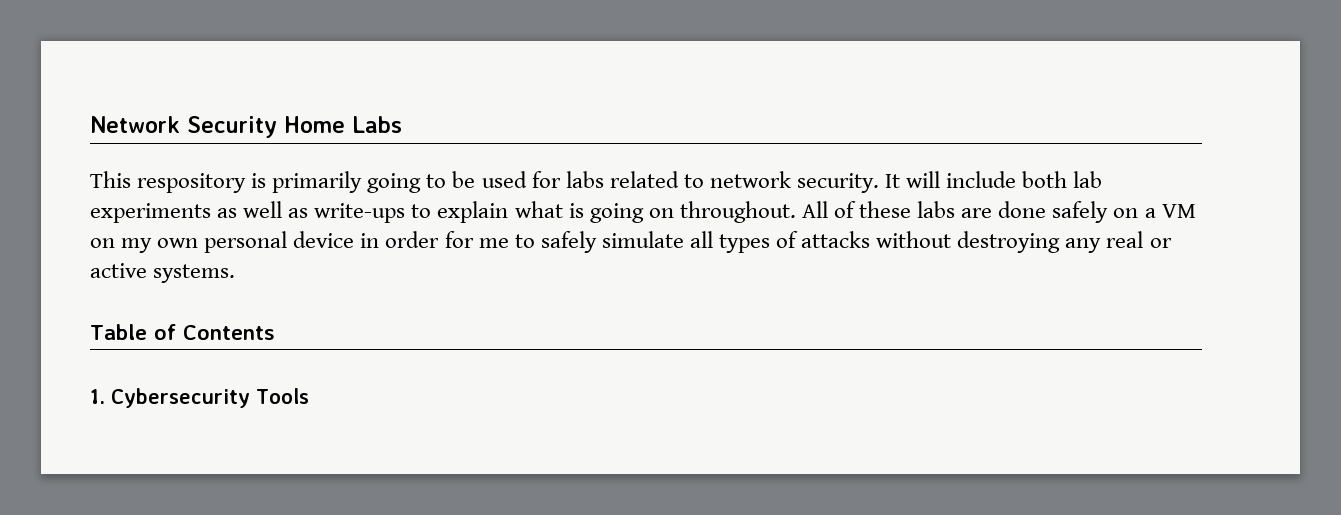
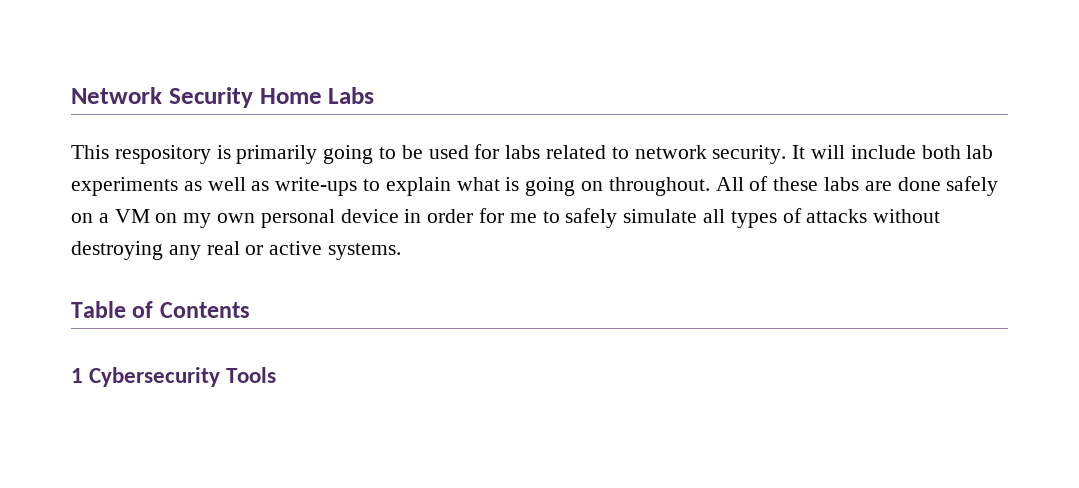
- 1. Cybersecurity Tools
+ 1 Cybersecurity Tools

